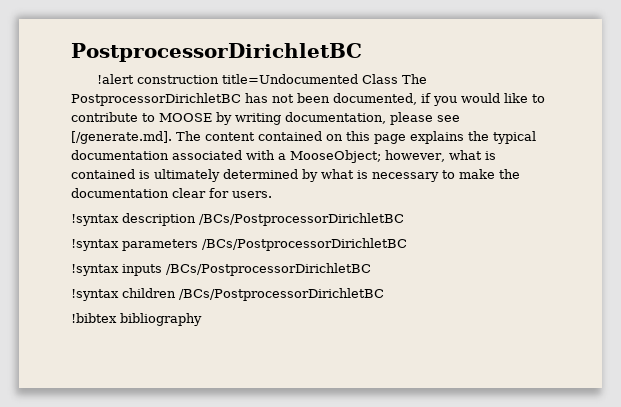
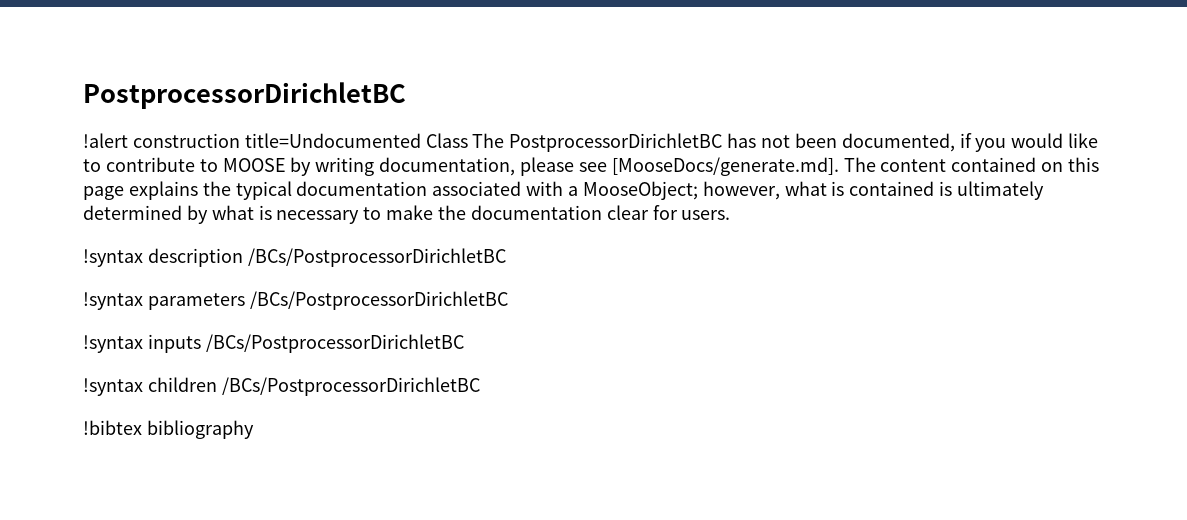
- !alert construction title=Undocumented Class The PostprocessorDirichletBC has not been documented, if you would like to contribute to MOOSE by writing documentation, please see [/generate.md]. The content contained on this page explains the typical documentation associated with a MooseObject; however, what is contained is ultimately determined by what is necessary to make the documentation clear for users.
+ !alert construction title=Undocumented Class The PostprocessorDirichletBC has not been documented, if you would like to contribute to MOOSE by writing documentation, please see [MooseDocs/generate.md]. The content contained on this page explains the typical documentation associated with a MooseObject; however, what is contained is ultimately determined by what is necessary to make the documentation clear for users.

